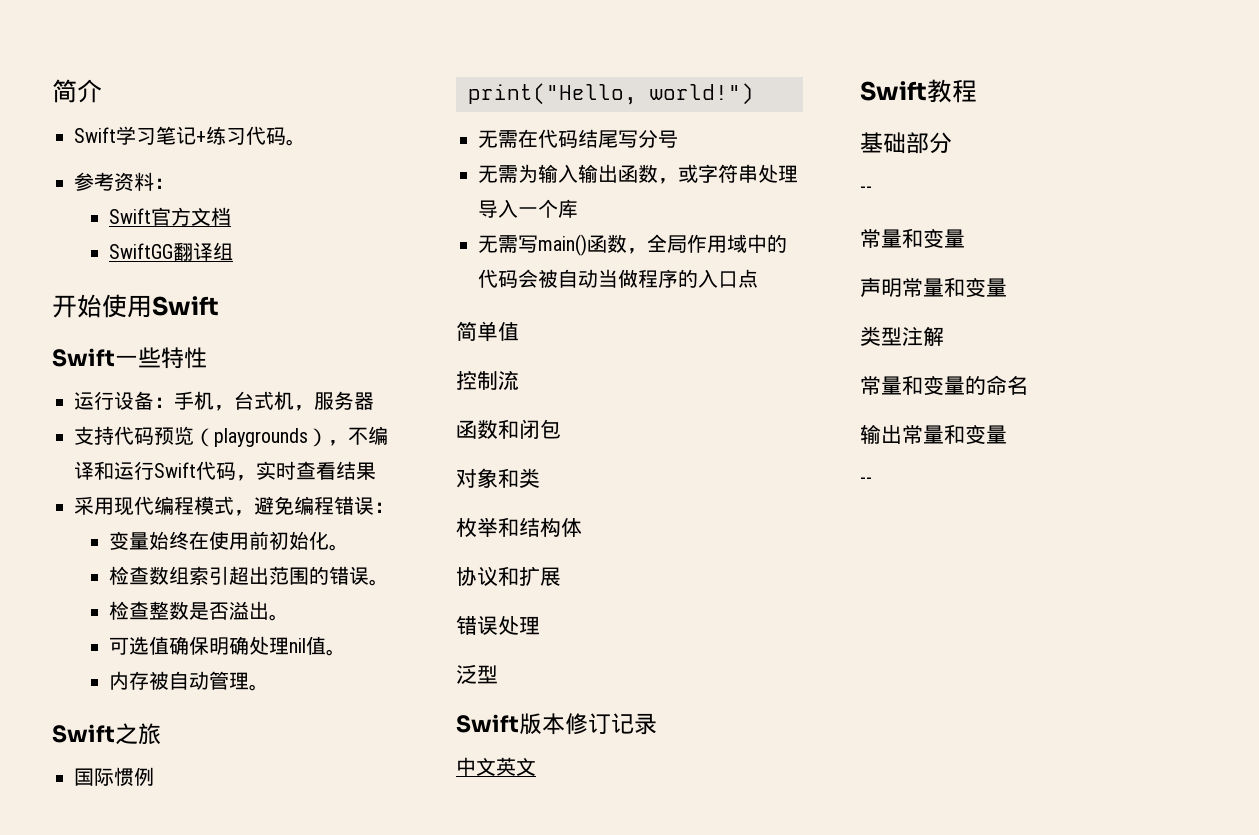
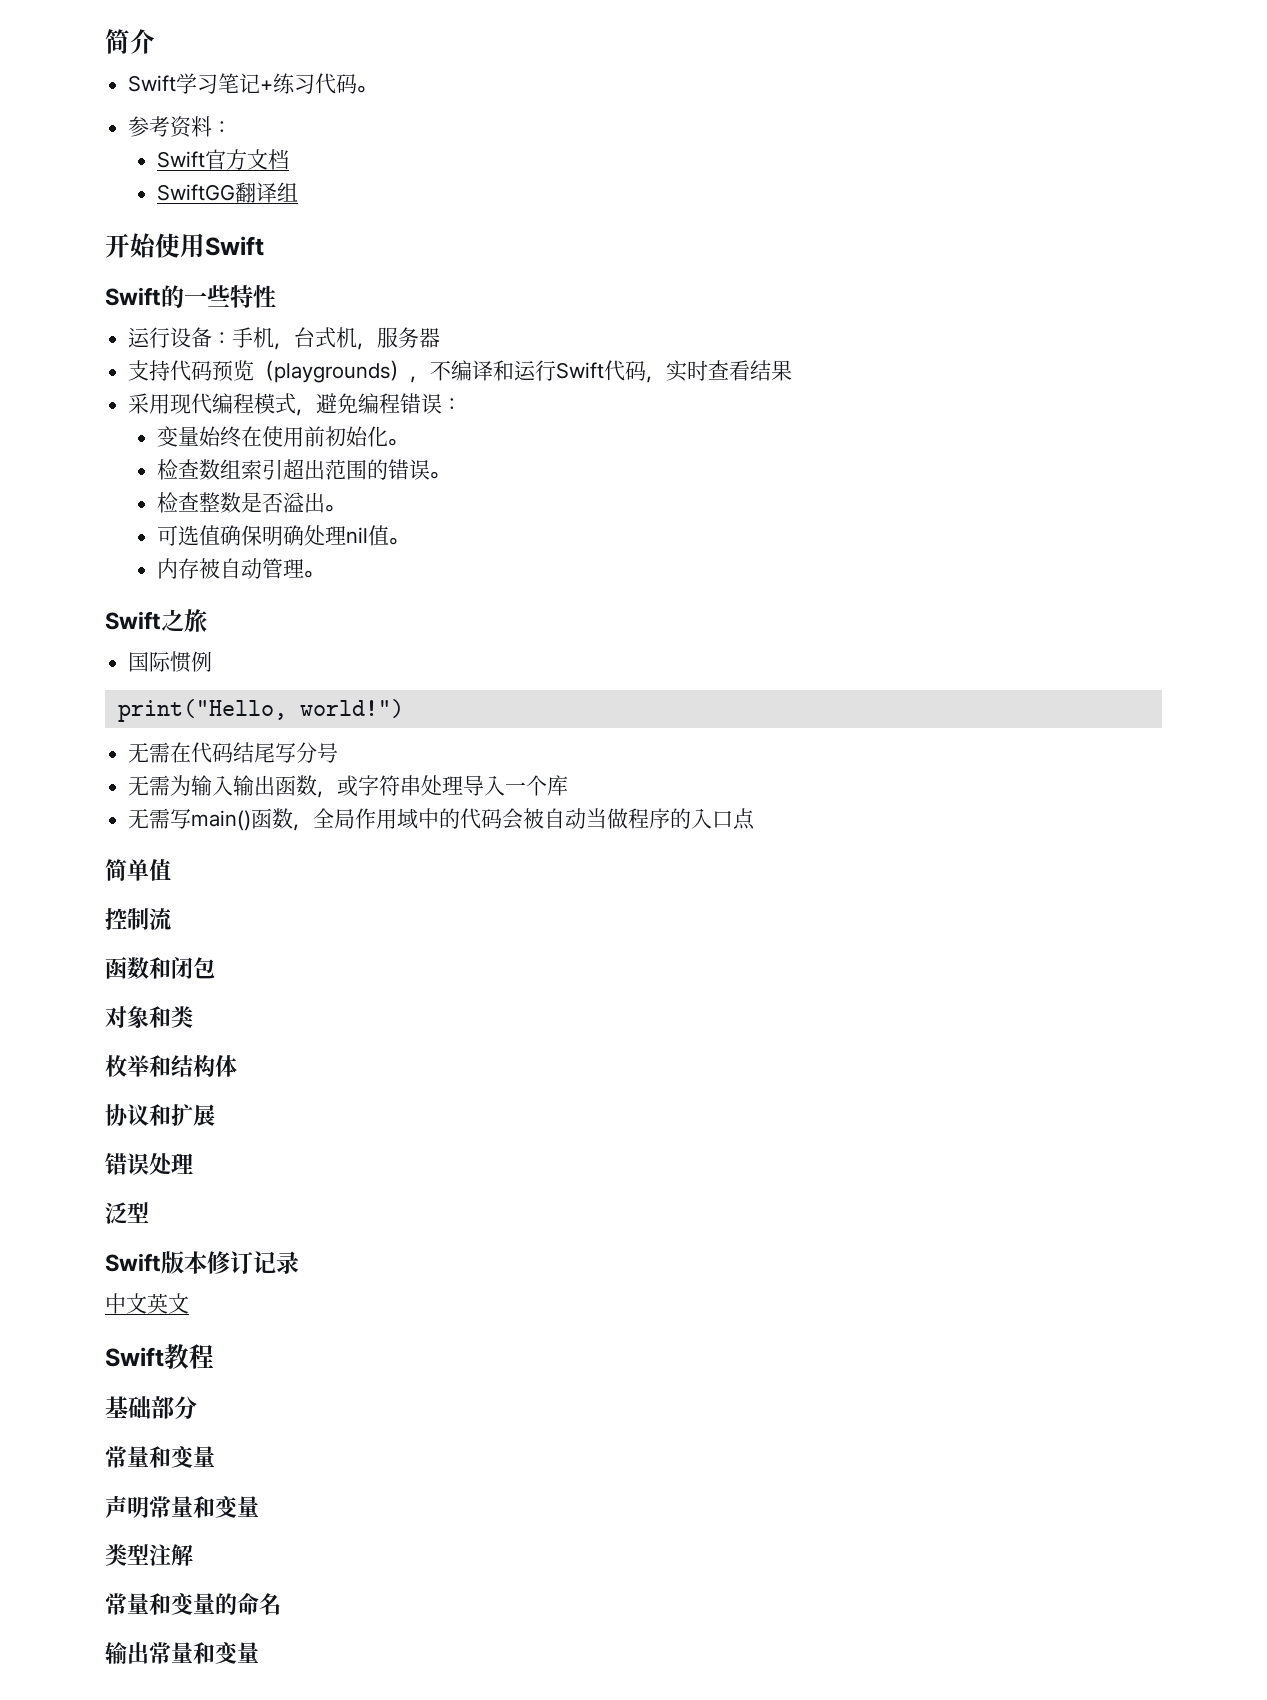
- Swift一些特性
+ Swift的一些特性
  基础部分
- --
  输出常量和变量
- --

